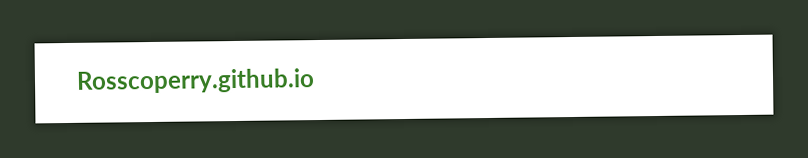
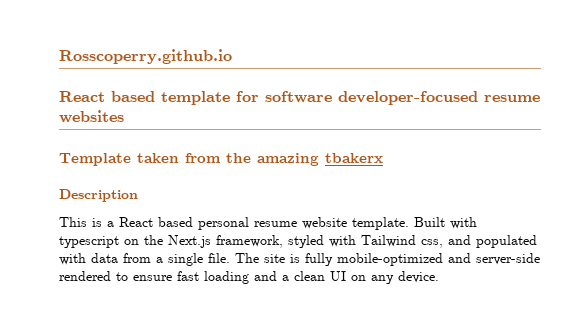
+ React based template for software developer-focused resume websites
+ Template taken from the amazing tbakerx
+ Description
+ This is a React based personal resume website template. Built with typescript on the Next.js framework, styled with Tailwind css, and populated with data from a single file. The site is fully mobile-optimized and server-side rendered to ensure fast loading and a clean UI on any device.

